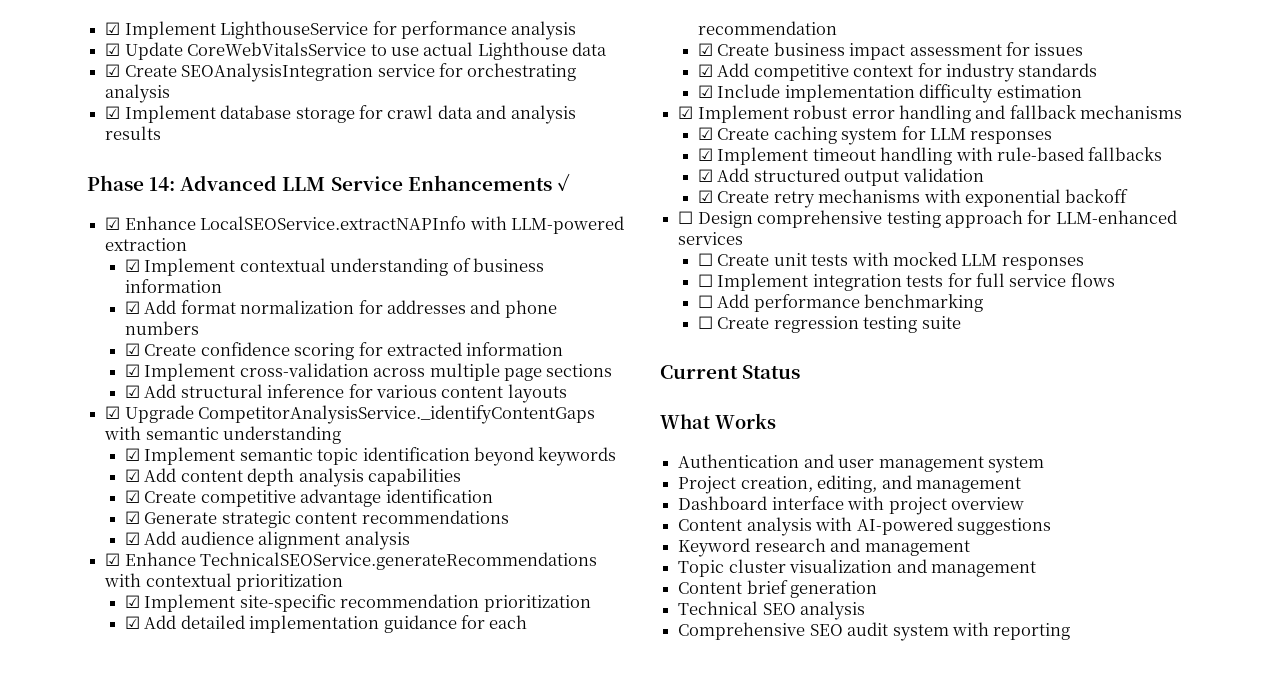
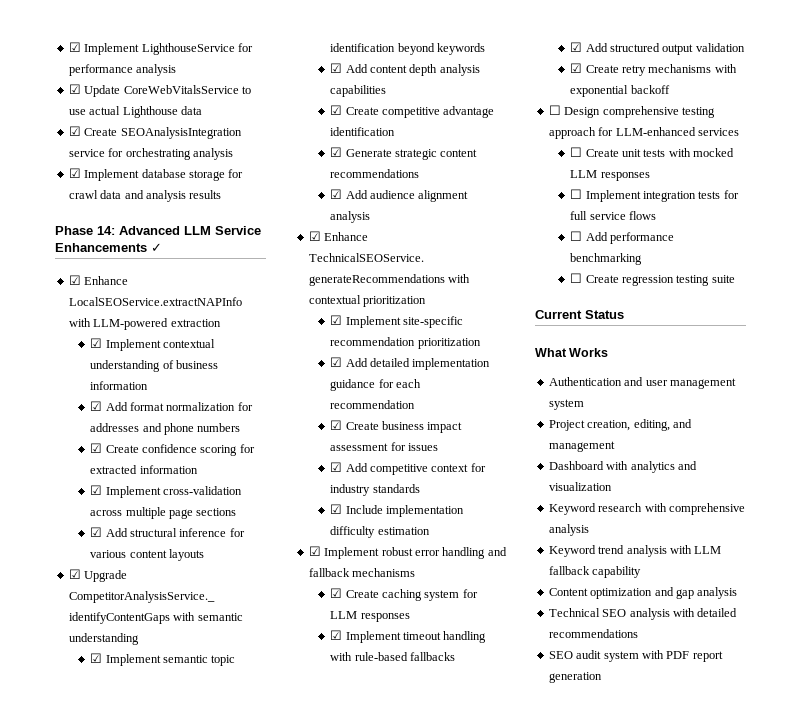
- Dashboard interface with project overview
- Content analysis with AI-powered suggestions
- Keyword research and management
- Topic cluster visualization and management
- Content brief generation
+ Dashboard with analytics and visualization
+ Keyword research with comprehensive analysis
+ Keyword trend analysis with LLM fallback capability
+ Content optimization and gap analysis
- Technical SEO analysis
- Comprehensive SEO audit system with reporting
+ Technical SEO analysis with detailed recommendations
+ SEO audit system with PDF report generation

